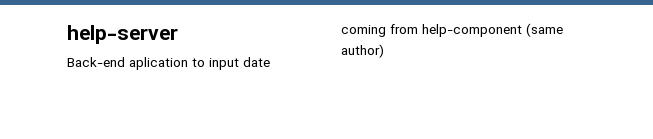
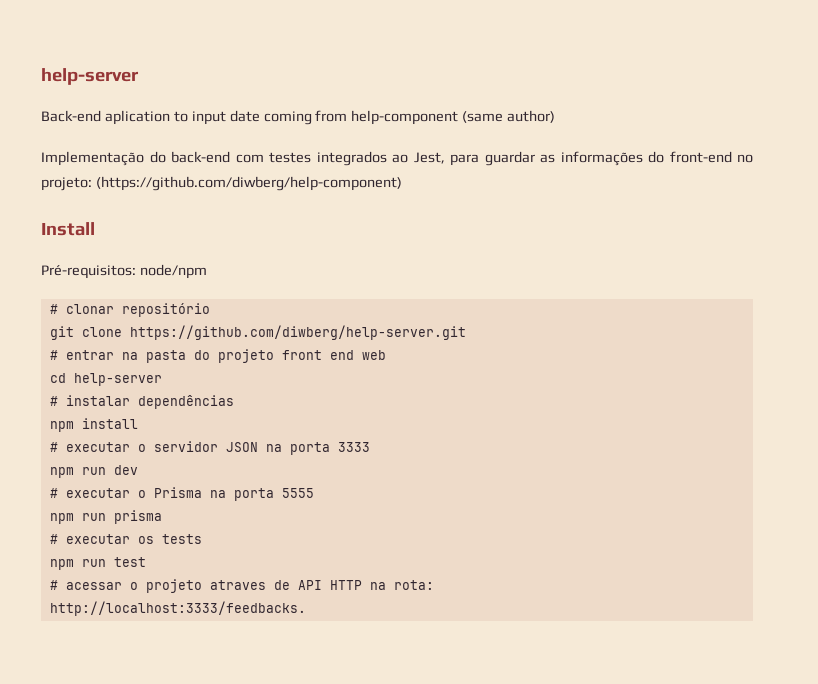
+ Implementação do back-end com testes integrados ao Jest, para guardar as informações do front-end no projeto: (https://github.com/diwberg/help-component)
+ Install
+ Pré-requisitos: node/npm
+ # clonar repositório
+ git clone https://github.com/diwberg/help-server.git
+ # entrar na pasta do projeto front end web
+ cd help-server
+ # instalar dependências
+ npm install
+ # executar o servidor JSON na porta 3333
+ npm run dev
+ # executar o Prisma na porta 5555
+ npm run prisma
+ # executar os tests
+ npm run test
+ # acessar o projeto atraves de API HTTP na rota:
+ http://localhost:3333/feedbacks.

